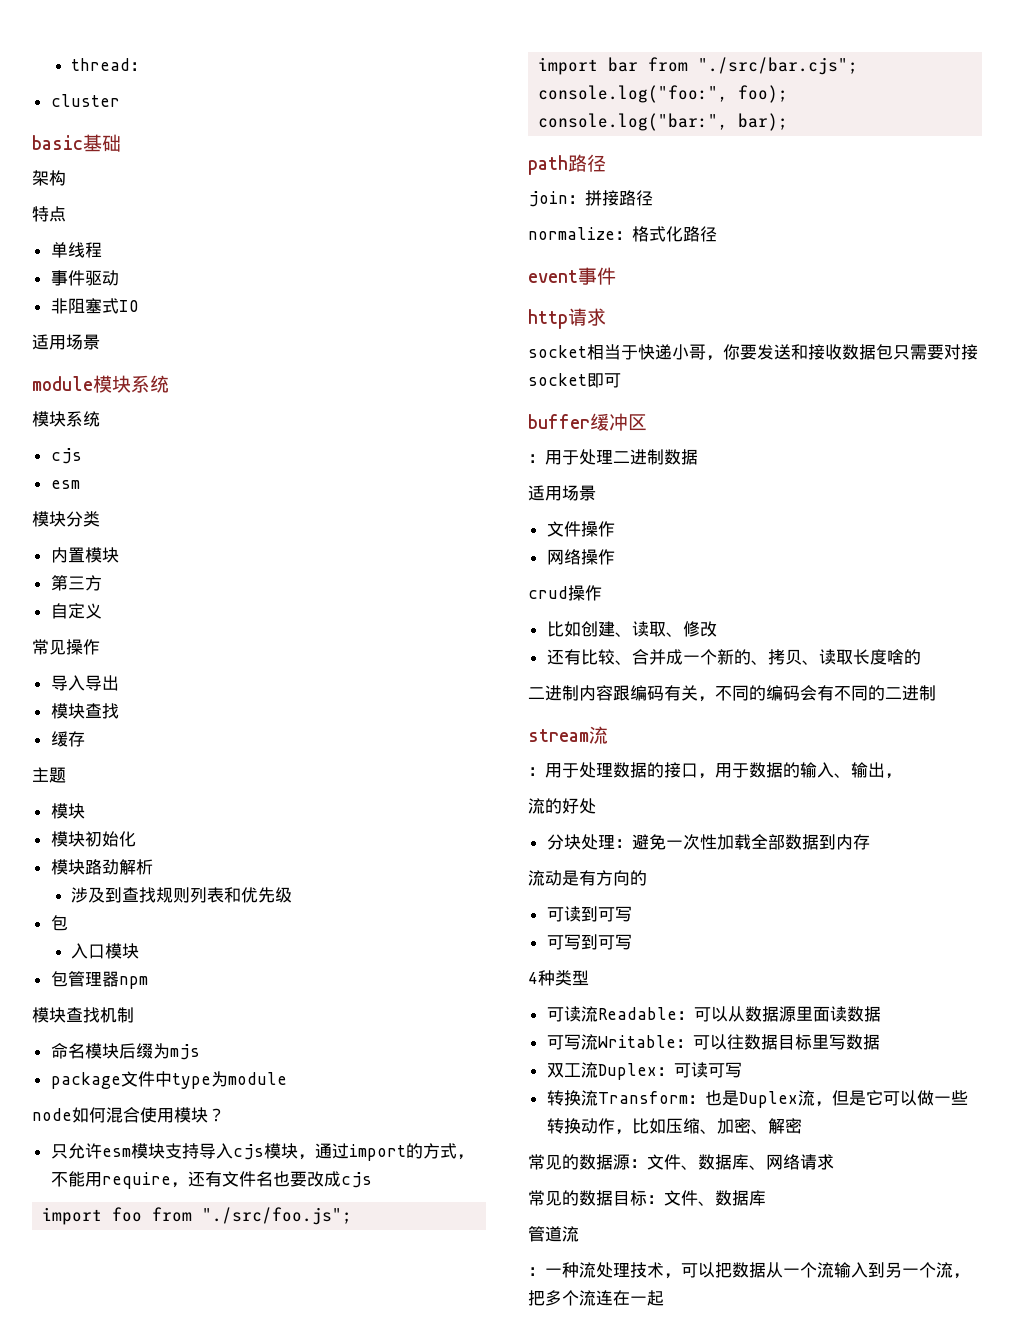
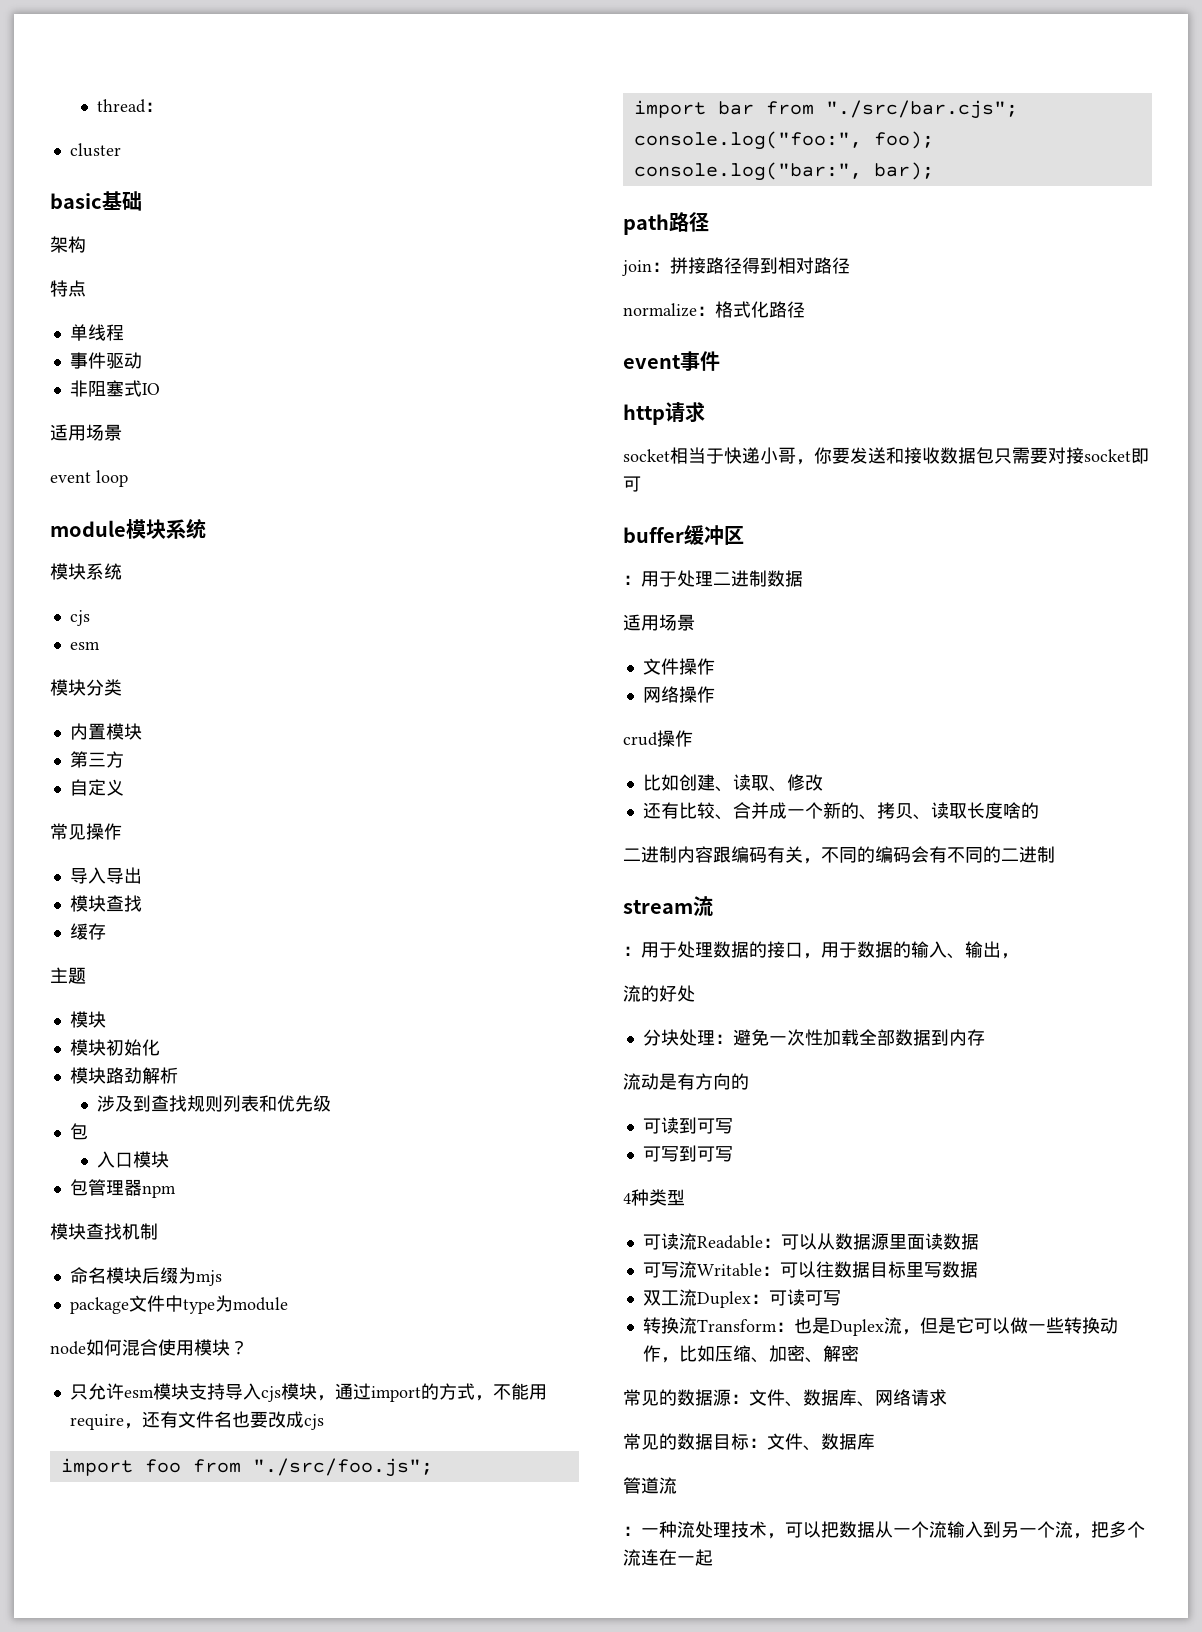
+ event loop
- join：拼接路径
+ join：拼接路径得到相对路径

